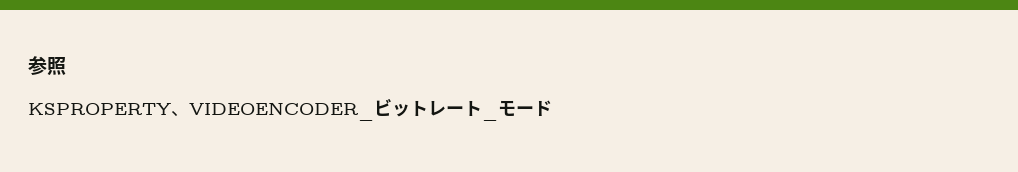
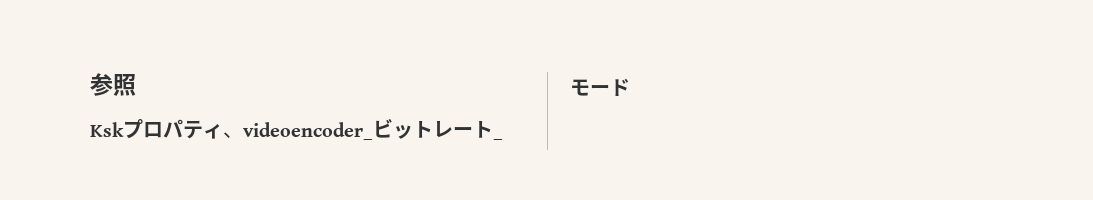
- KSPROPERTY、VIDEOENCODER_ビットレート_モード
+ Kskプロパティ、videoencoder_ビットレート_モード

